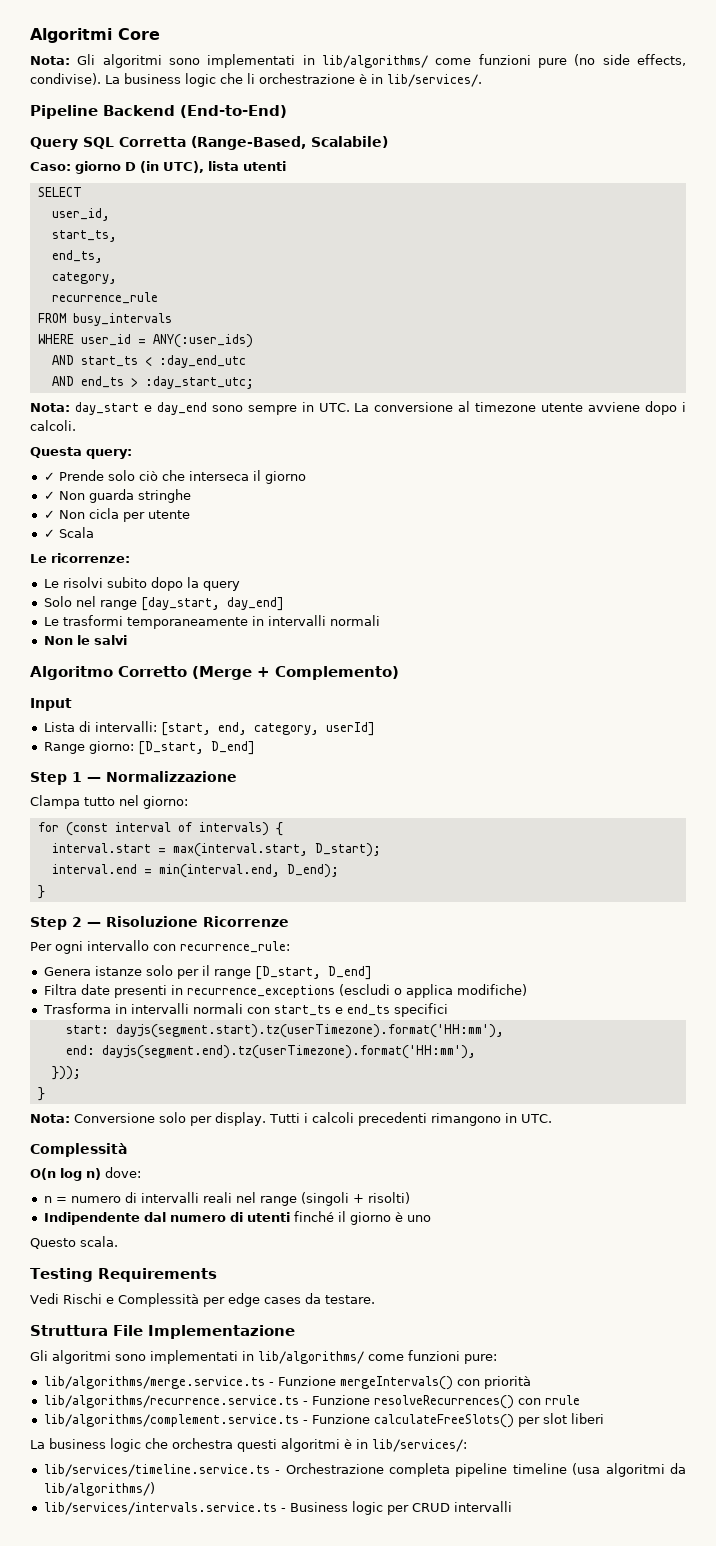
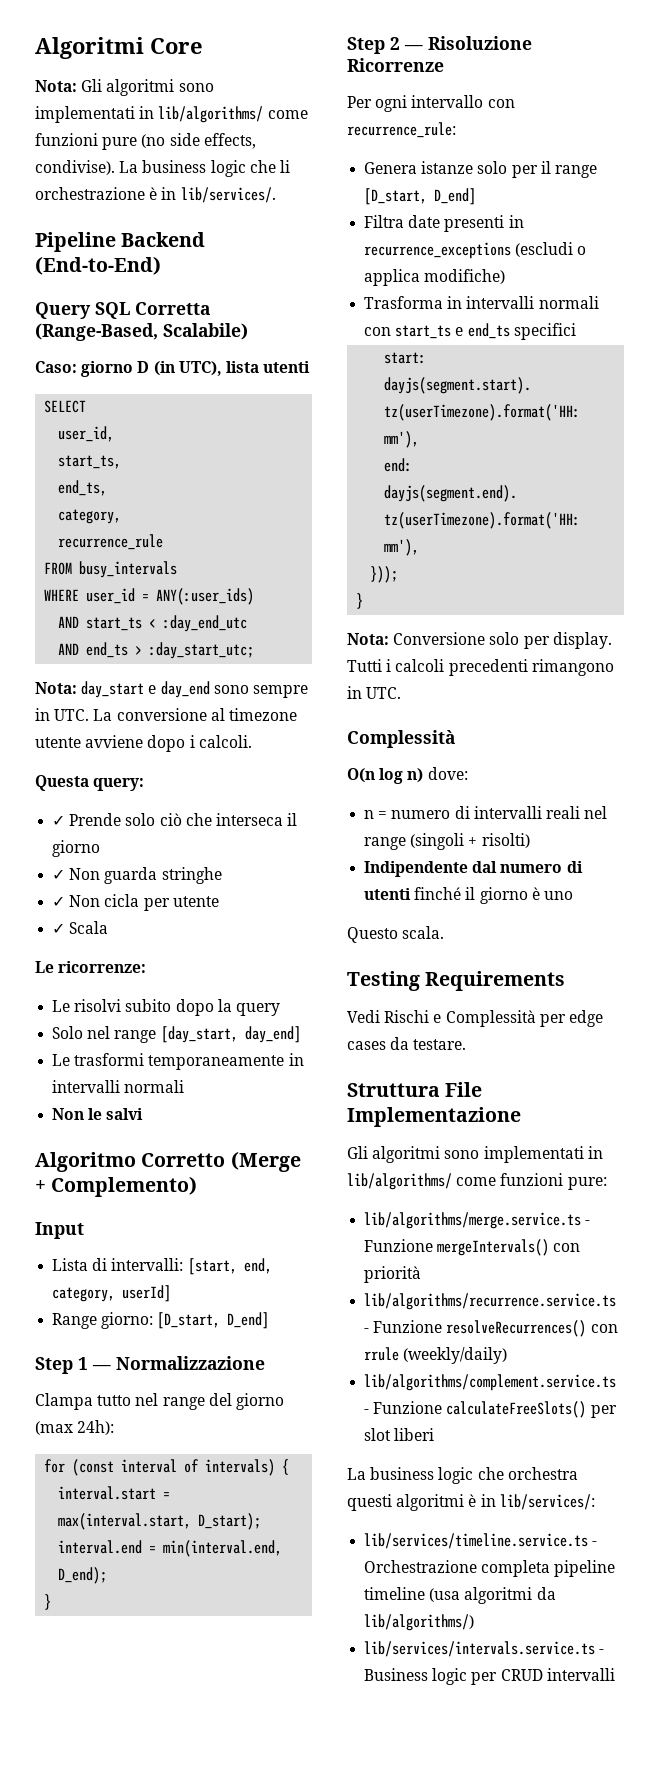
- Clampa tutto nel giorno:
+ Clampa tutto nel range del giorno (max 24h):
- lib/algorithms/recurrence.service.ts - Funzione resolveRecurrences() con rrule
+ lib/algorithms/recurrence.service.ts - Funzione resolveRecurrences() con rrule (weekly/daily)

